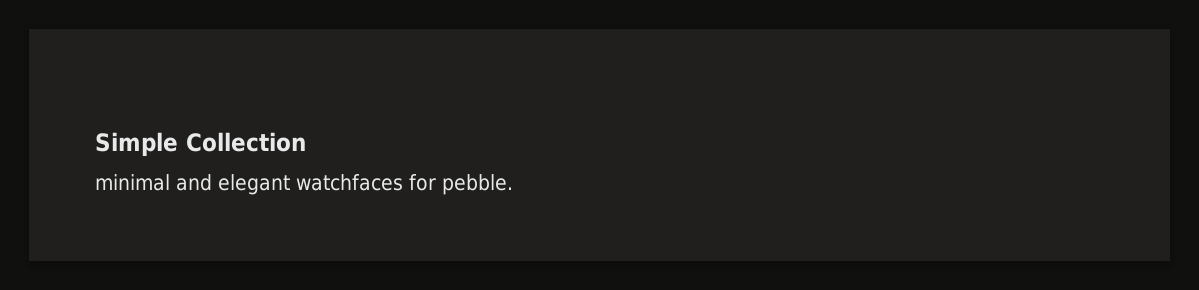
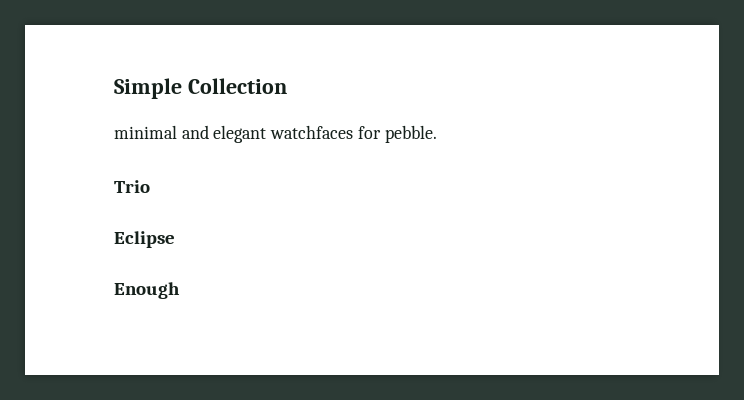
+ Trio
+ Eclipse
+ Enough

